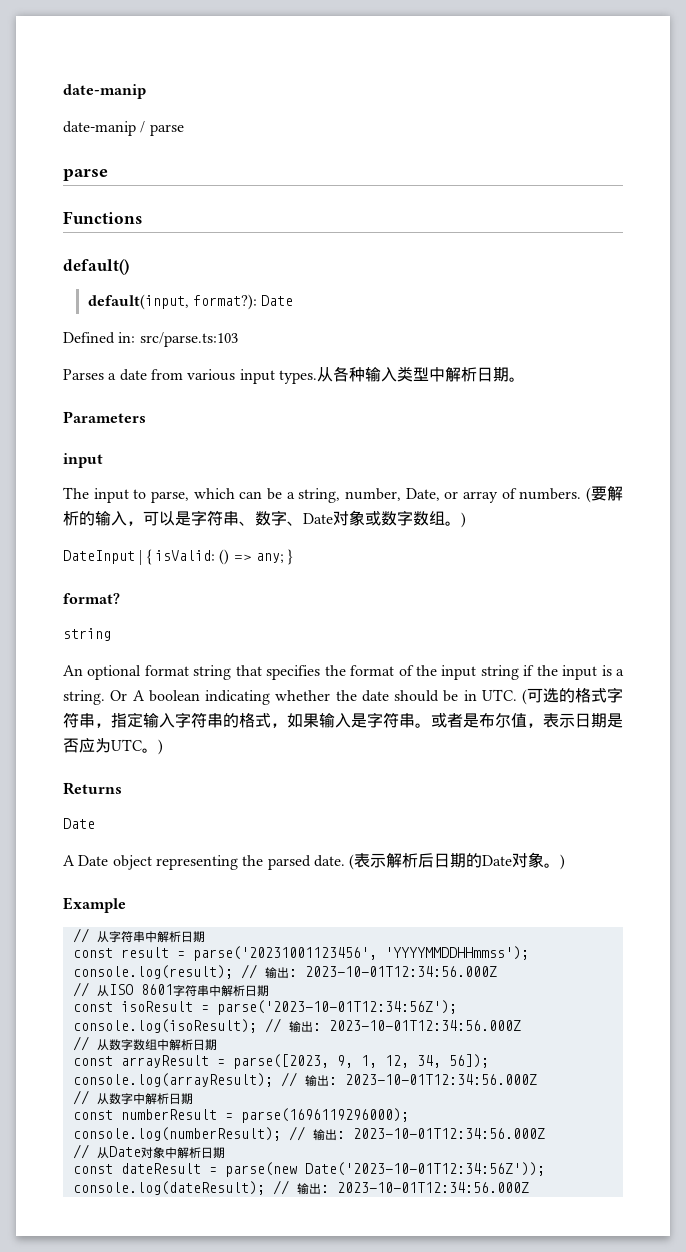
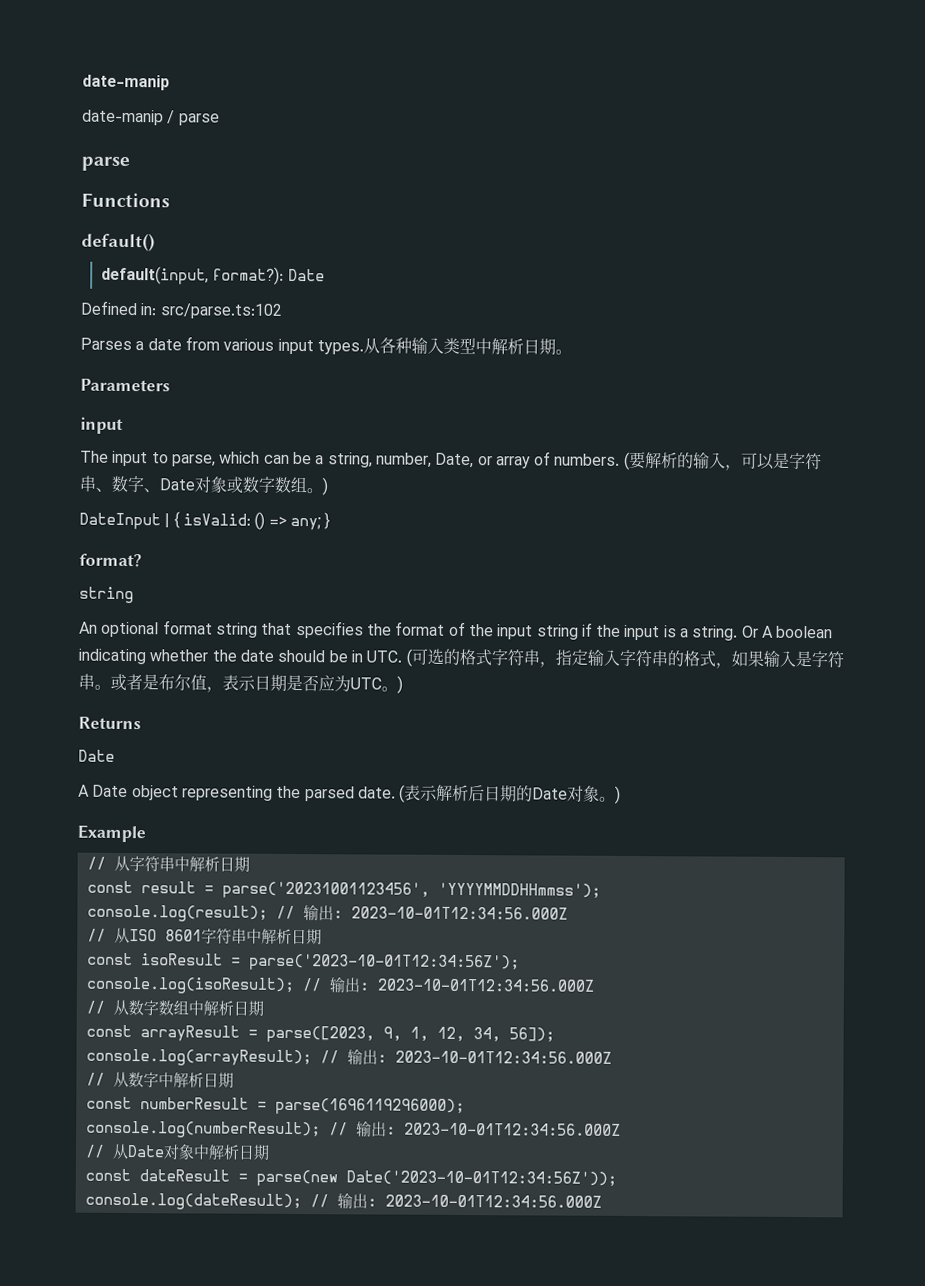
- Defined in: src/parse.ts:103
+ Defined in: src/parse.ts:102

